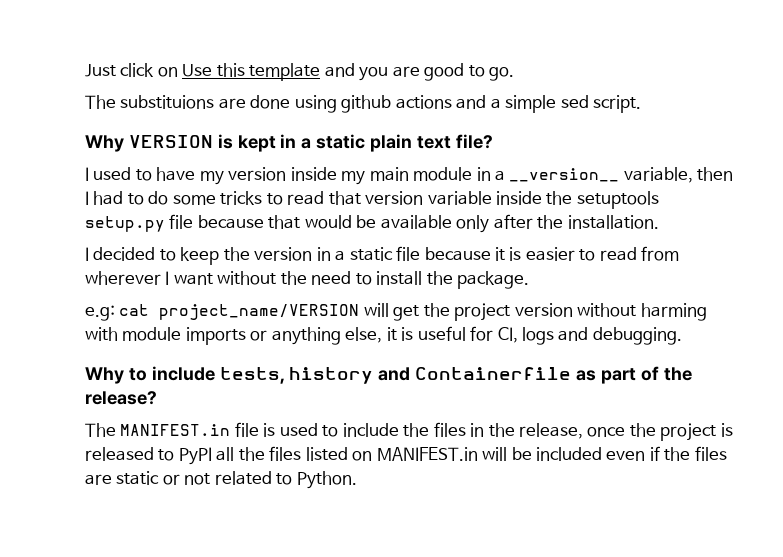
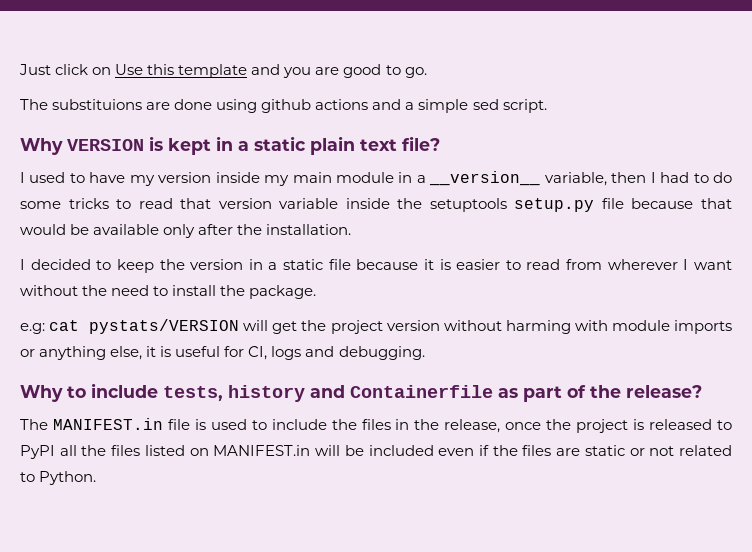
- e.g: cat project_name/VERSION will get the project version without harming with module imports or anything else, it is useful for CI, logs and debugging.
+ e.g: cat pystats/VERSION will get the project version without harming with module imports or anything else, it is useful for CI, logs and debugging.

